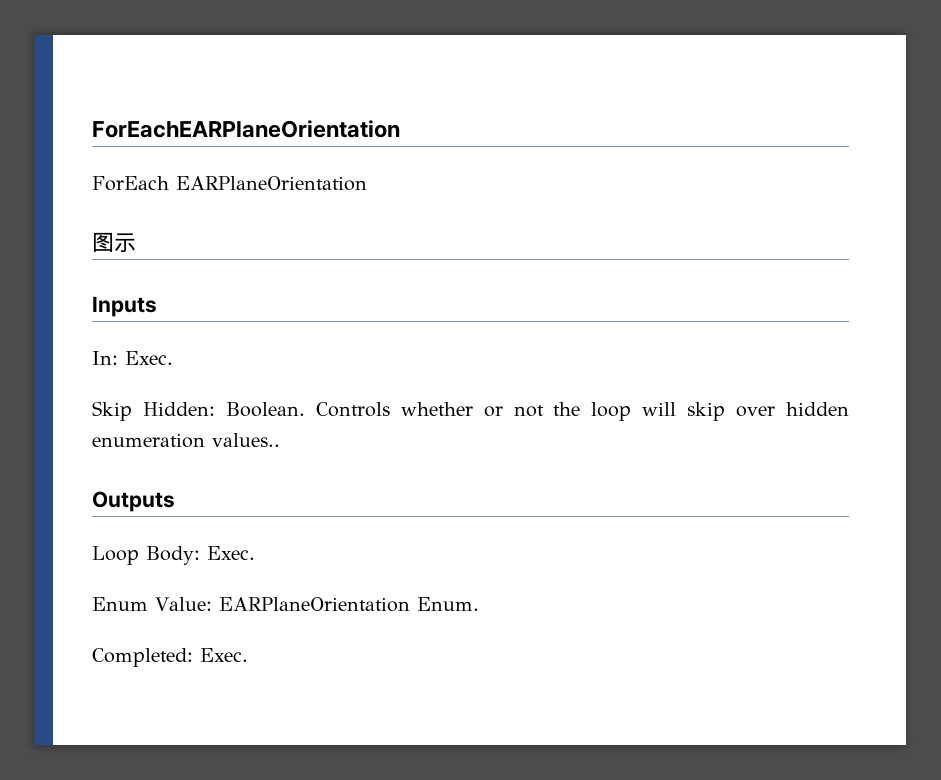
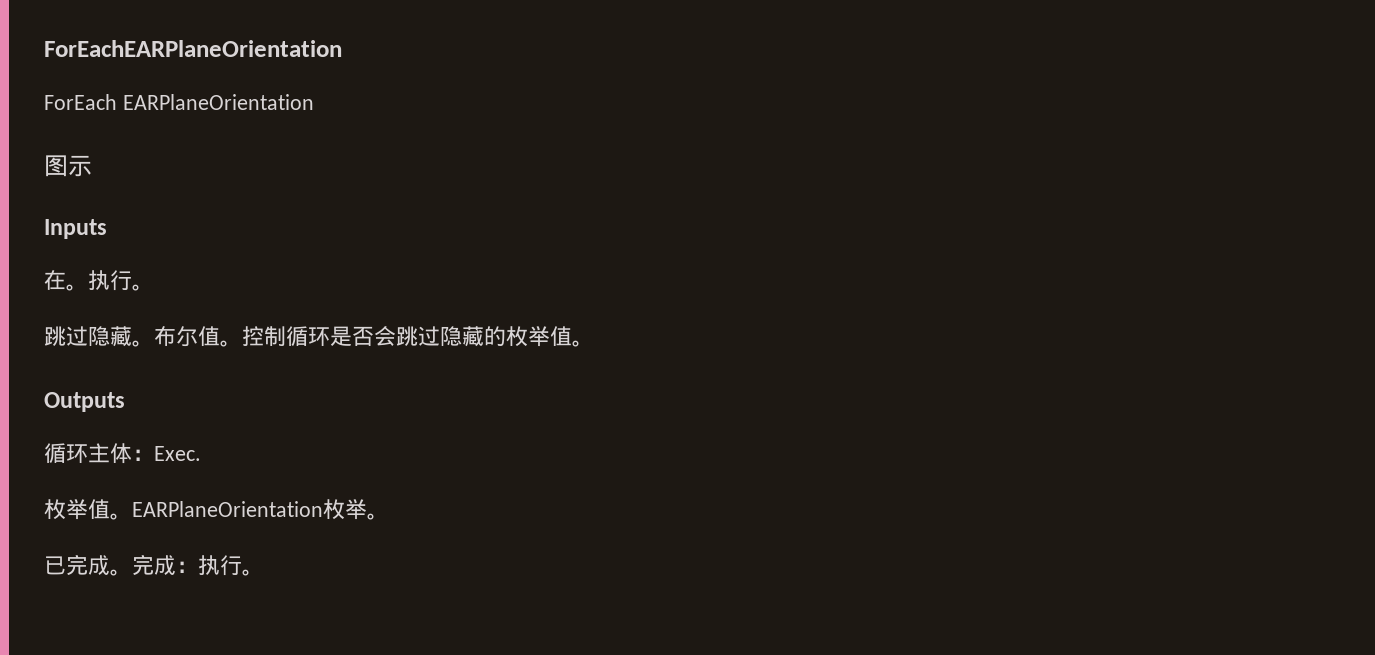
- In: Exec.
- Skip Hidden: Boolean. Controls whether or not the loop will skip over hidden enumeration values..
+ 在。执行。
+ 跳过隐藏。布尔值。控制循环是否会跳过隐藏的枚举值。
- Loop Body: Exec.
- Enum Value: EARPlaneOrientation Enum.
- Completed: Exec.
+ 循环主体：Exec.
+ 枚举值。EARPlaneOrientation枚举。
+ 已完成。完成：执行。

